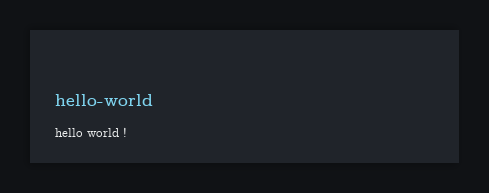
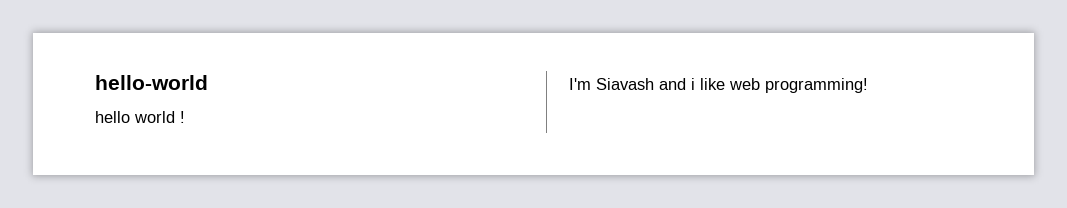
+ I'm Siavash and i like web programming!

